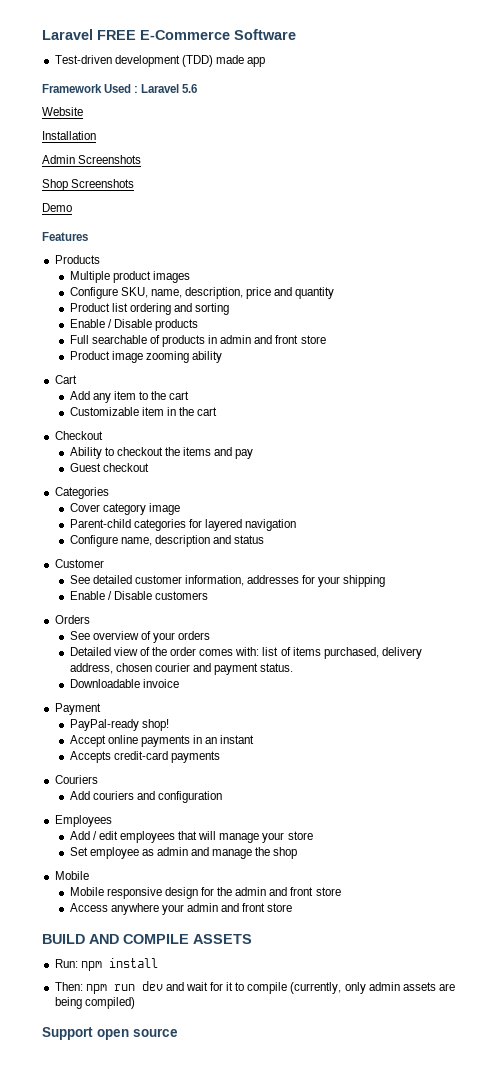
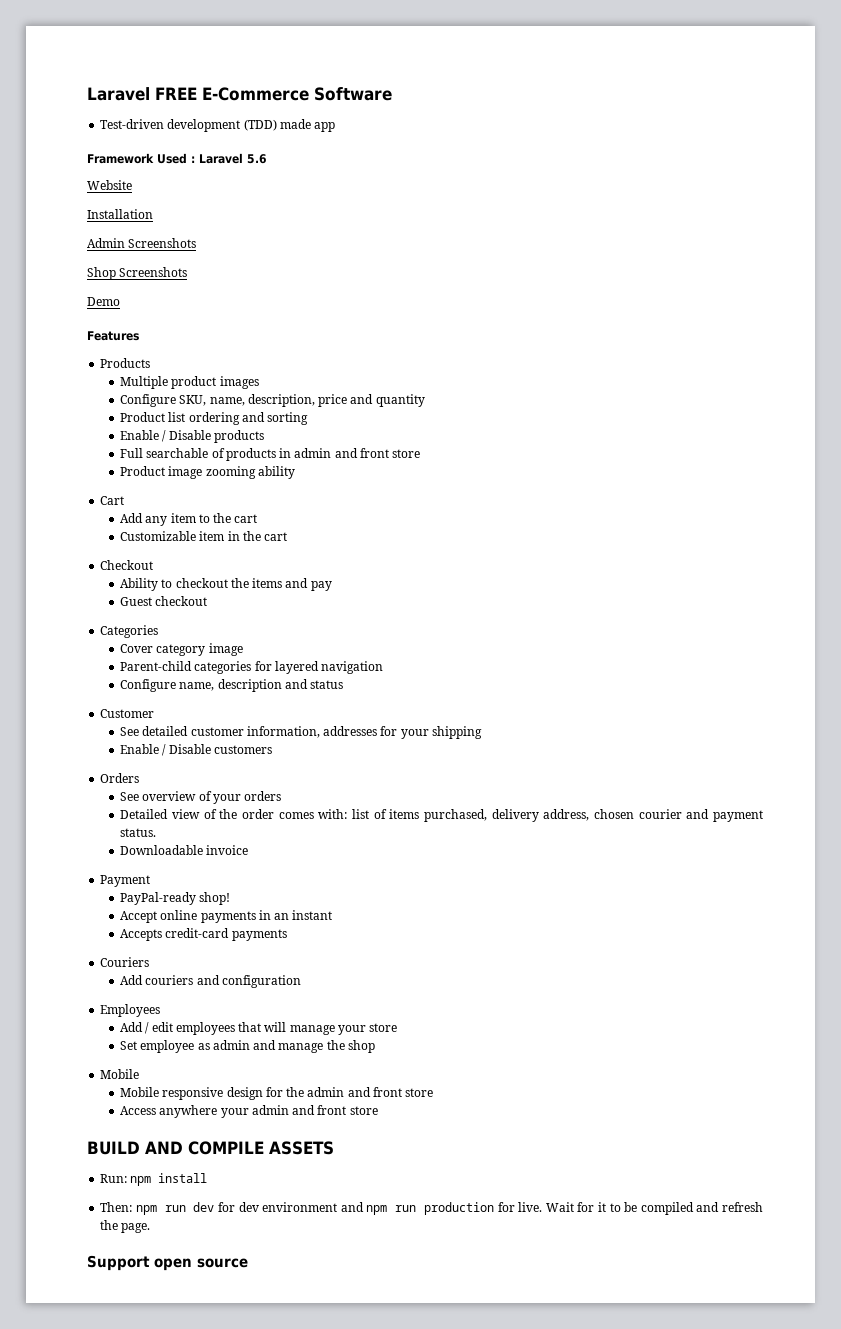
- Then: npm run dev and wait for it to compile (currently, only admin assets are being compiled)
+ Then: npm run dev for dev environment and npm run production for live. Wait for it to be compiled and refresh the page.

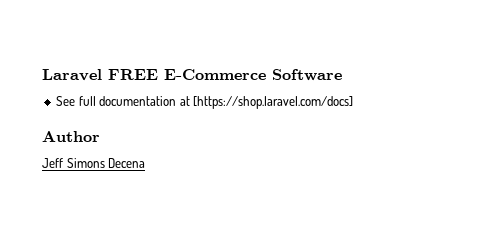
- Test-driven development (TDD) made app
- Framework Used : Laravel 5.6
- Website
- Installation
- Admin Screenshots
- Shop Screenshots
- Demo
- Features
- Products
- Multiple product images
- Configure SKU, name, description, price and quantity
- Product list ordering and sorting
- Enable / Disable products
- Full searchable of products in admin and front store
- Product image zooming ability
- Cart
- Add any item to the cart
- Customizable item in the cart
- Checkout
- Ability to checkout the items and pay
- Guest checkout
- Categories
- Cover category image
- Parent-child categories for layered navigation
- Configure name, description and status
- Customer
- See detailed customer information, addresses for your shipping
- Enable / Disable customers
- Orders
- See overview of your orders
- Detailed view of the order comes with: list of items purchased, delivery address, chosen courier and payment status.
- Downloadable invoice
- Payment
- PayPal-ready shop!
- Accept online payments in an instant
- Accepts credit-card payments
- Couriers
- Add couriers and configuration
- Employees
- Add / edit employees that will manage your store
- Set employee as admin and manage the shop
- Mobile
- Mobile responsive design for the admin and front store
- Access anywhere your admin and front store
- BUILD AND COMPILE ASSETS
- Run: npm install
- Then: npm run dev for dev environment and npm run production for live. Wait for it to be compiled and refresh the page.
- Support open source
+ See full documentation at [https://shop.laravel.com/docs]
+ Author
+ Jeff Simons Decena

